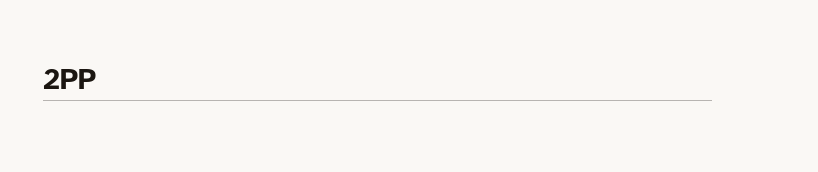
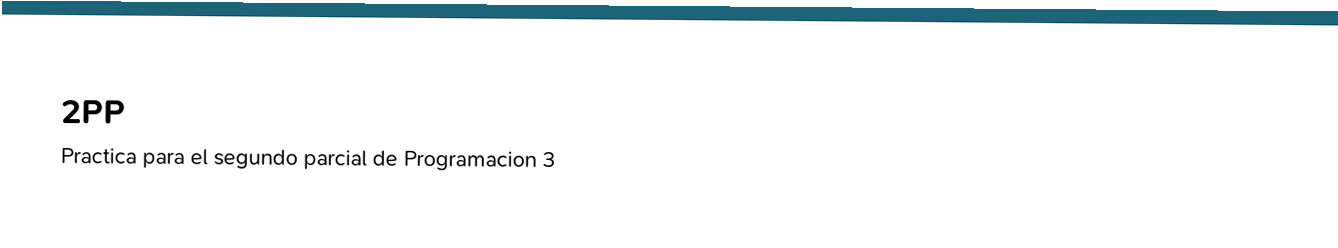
+ Practica para el segundo parcial de Programacion 3

